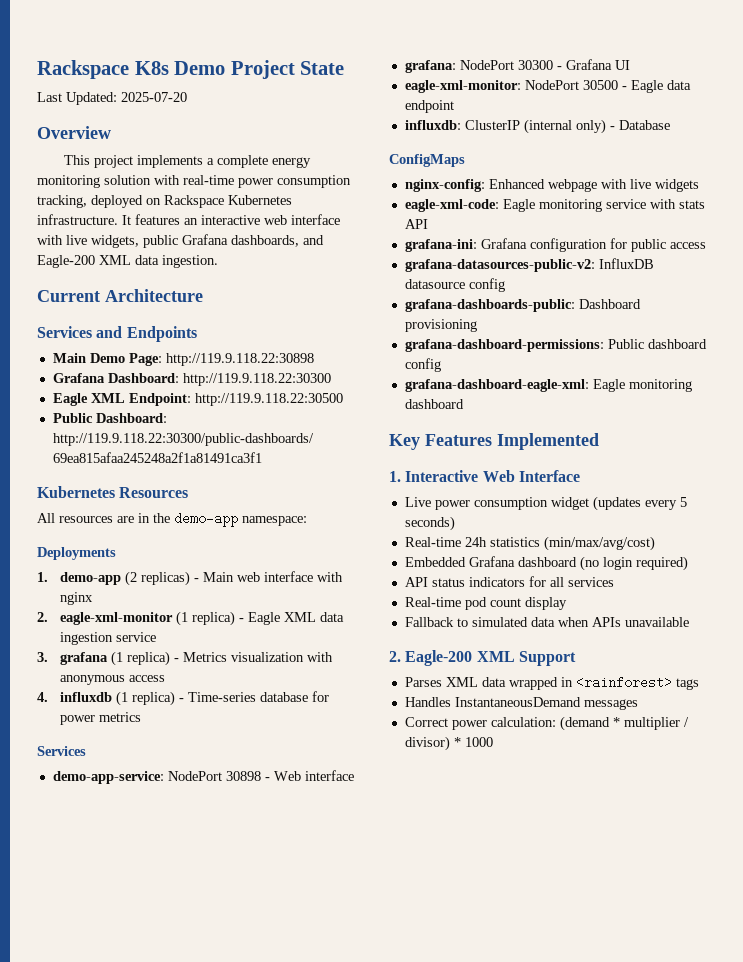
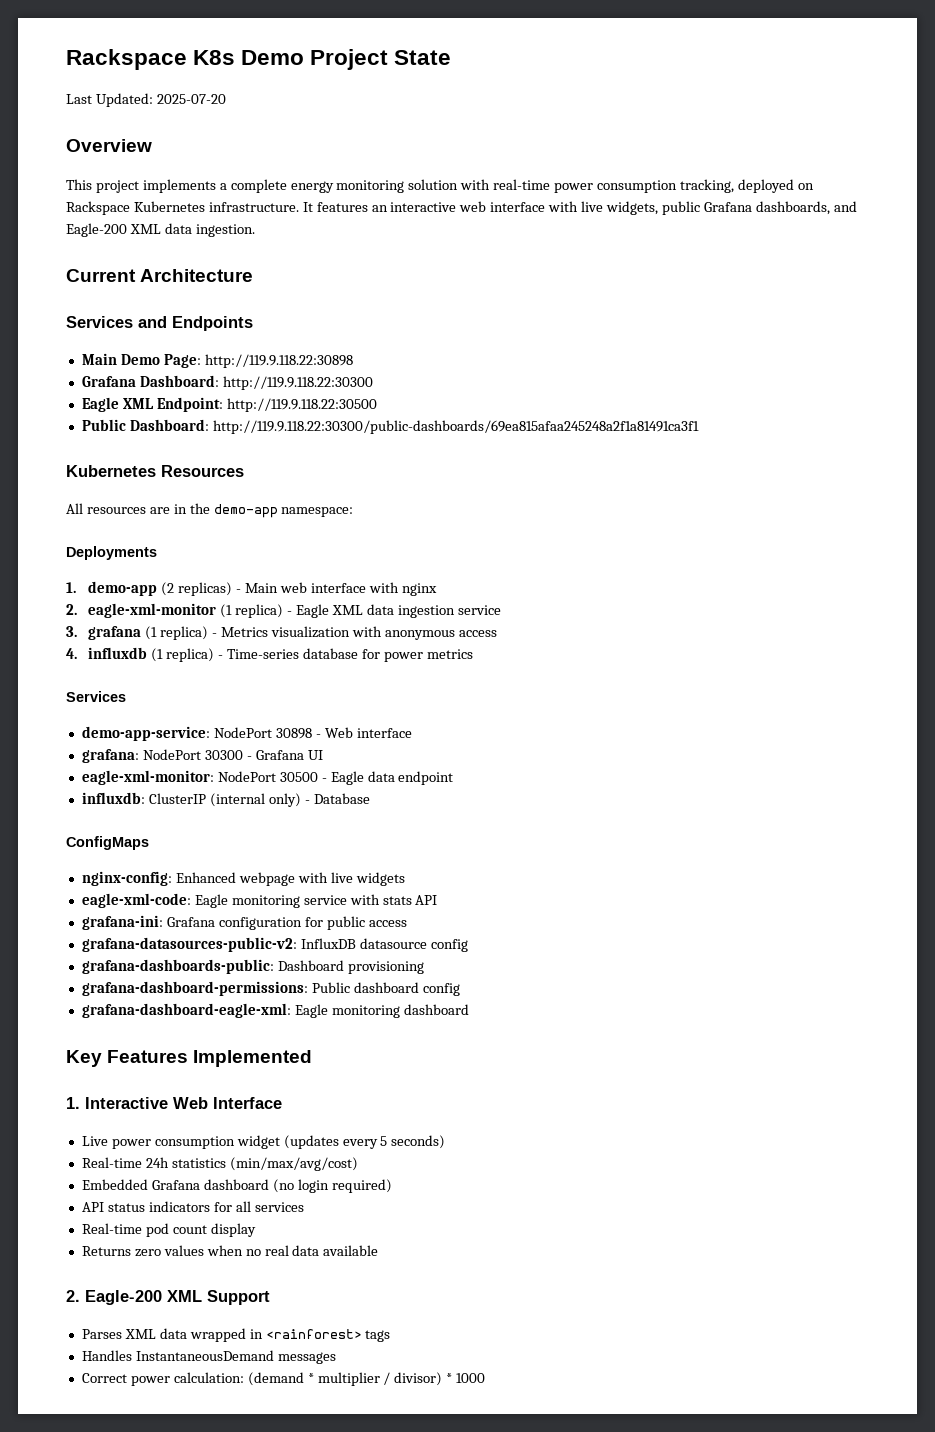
- Fallback to simulated data when APIs unavailable
+ Returns zero values when no real data available

